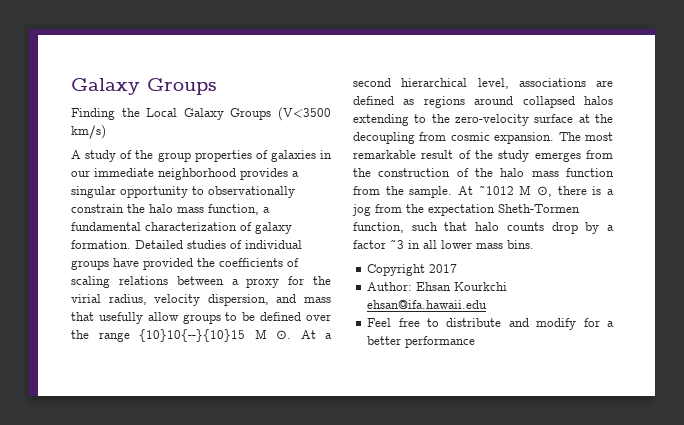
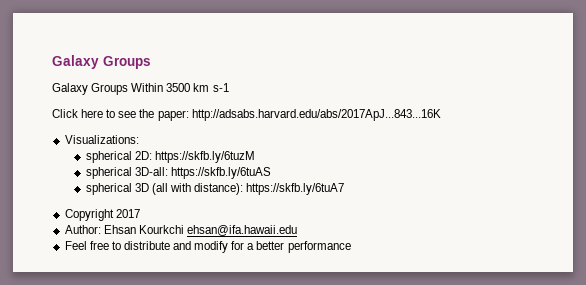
- Finding the Local Galaxy Groups (V<3500 km/s)
- A study of the group properties of galaxies in our immediate neighborhood provides a singular opportunity to observationally constrain the halo mass function, a fundamental characterization of galaxy formation. Detailed studies of individual groups have provided the coefficients of scaling relations between a proxy for the virial radius, velocity dispersion, and mass that usefully allow groups to be defined over the range {10}10{--}{10}15 M ⊙. At a second hierarchical level, associations are defined as regions around collapsed halos extending to the zero-velocity surface at the decoupling from cosmic expansion. The most remarkable result of the study emerges from the construction of the halo mass function from the sample. At ˜1012 M ⊙, there is a jog from the expectation Sheth-Tormen function, such that halo counts drop by a factor ˜3 in all lower mass bins.
+ Galaxy Groups Within 3500 km s-1
+ Click here to see the paper: http://adsabs.harvard.edu/abs/2017ApJ...843...16K
+ Visualizations:
+ spherical 2D: https://skfb.ly/6tuzM
+ spherical 3D-all: https://skfb.ly/6tuAS
+ spherical 3D (all with distance): https://skfb.ly/6tuA7

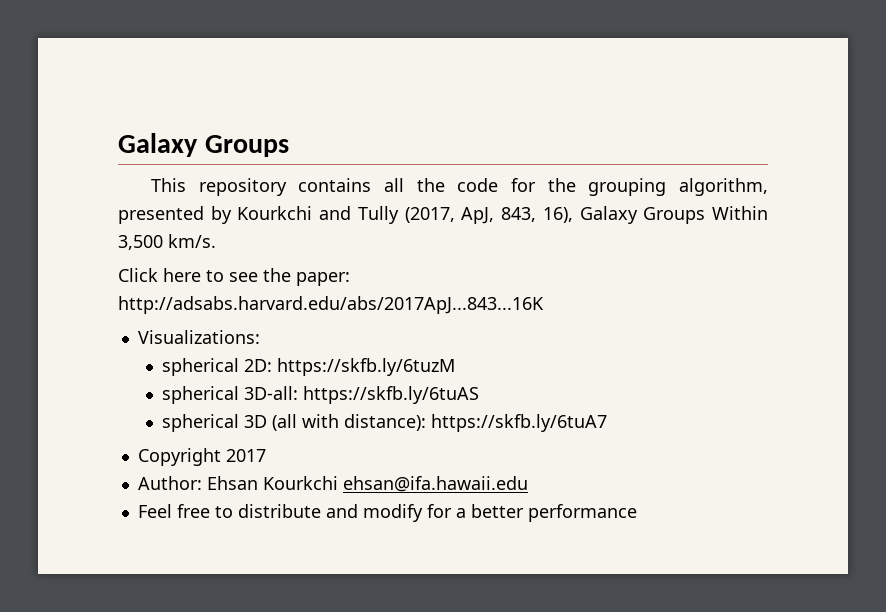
- Galaxy Groups Within 3500 km s-1
+ This repository contains all the code for the grouping algorithm, presented by Kourkchi and Tully (2017, ApJ, 843, 16), Galaxy Groups Within 3,500 km/s.

